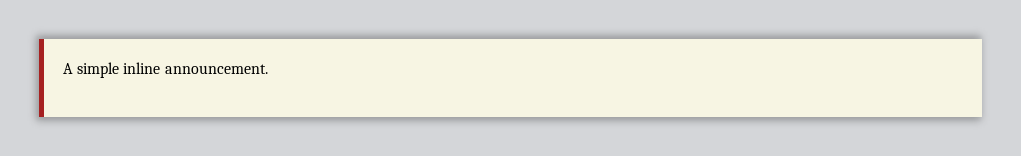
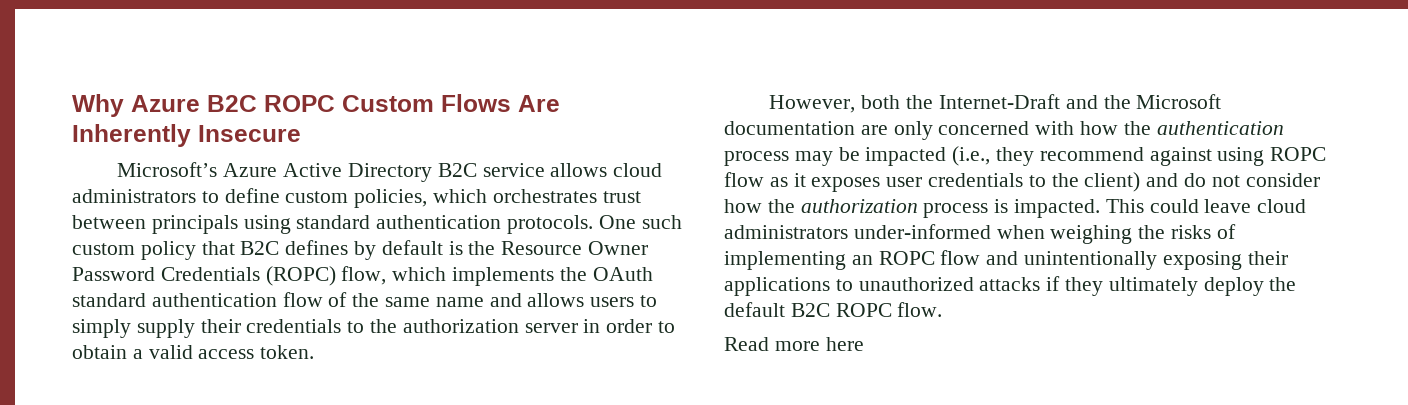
- A simple inline announcement.
+ Why Azure B2C ROPC Custom Flows Are Inherently Insecure
+ Microsoft’s Azure Active Directory B2C service allows cloud administrators to define custom policies, which orchestrates trust between principals using standard authentication protocols. One such custom policy that B2C defines by default is the Resource Owner Password Credentials (ROPC) flow, which implements the OAuth standard authentication flow of the same name and allows users to simply supply their credentials to the authorization server in order to obtain a valid access token.
+ However, both the Internet-Draft and the Microsoft documentation are only concerned with how the authentication process may be impacted (i.e., they recommend against using ROPC flow as it exposes user credentials to the client) and do not consider how the authorization process is impacted. This could leave cloud administrators under-informed when weighing the risks of implementing an ROPC flow and unintentionally exposing their applications to unauthorized attacks if they ultimately deploy the default B2C ROPC flow.
+ Read more here

